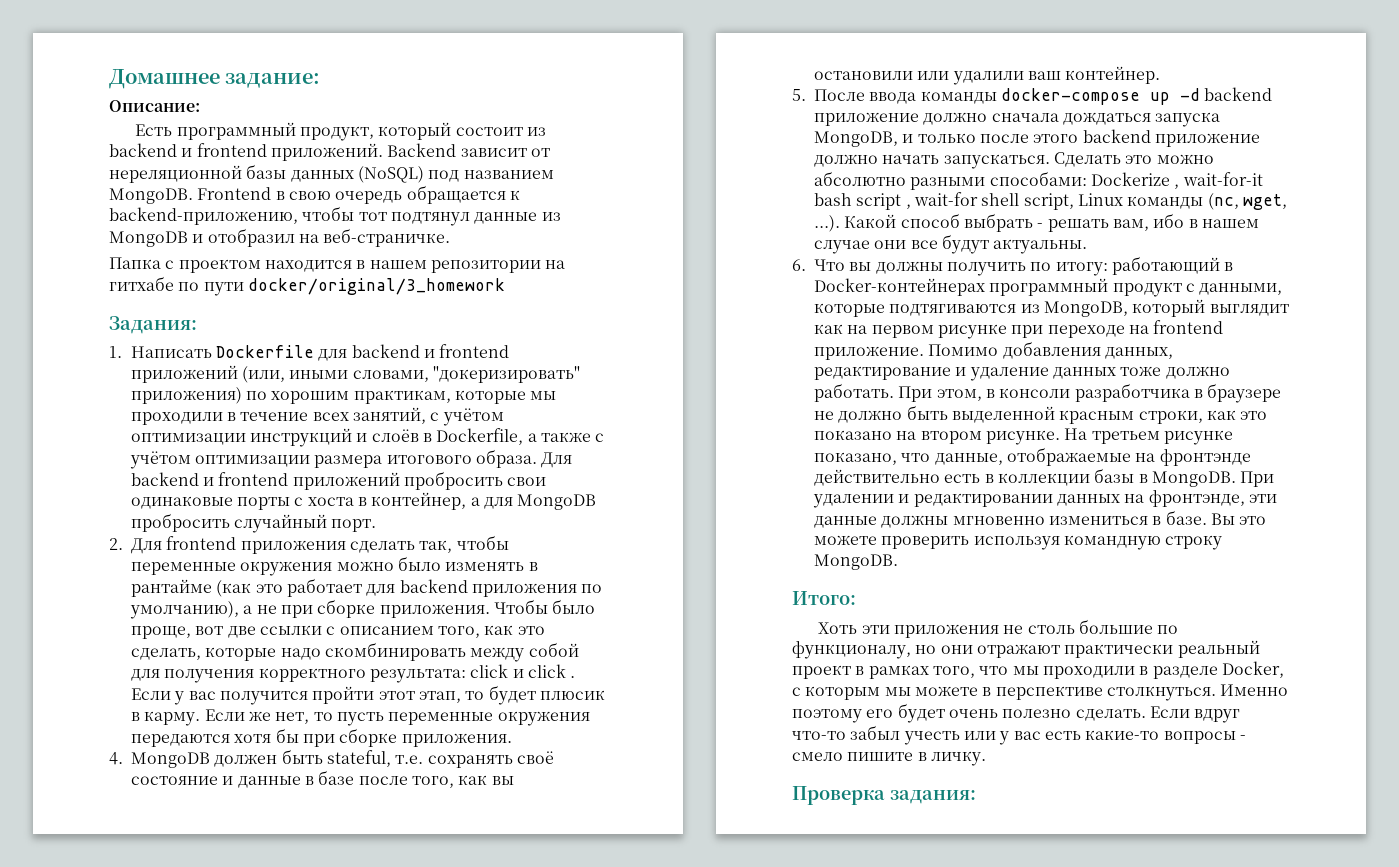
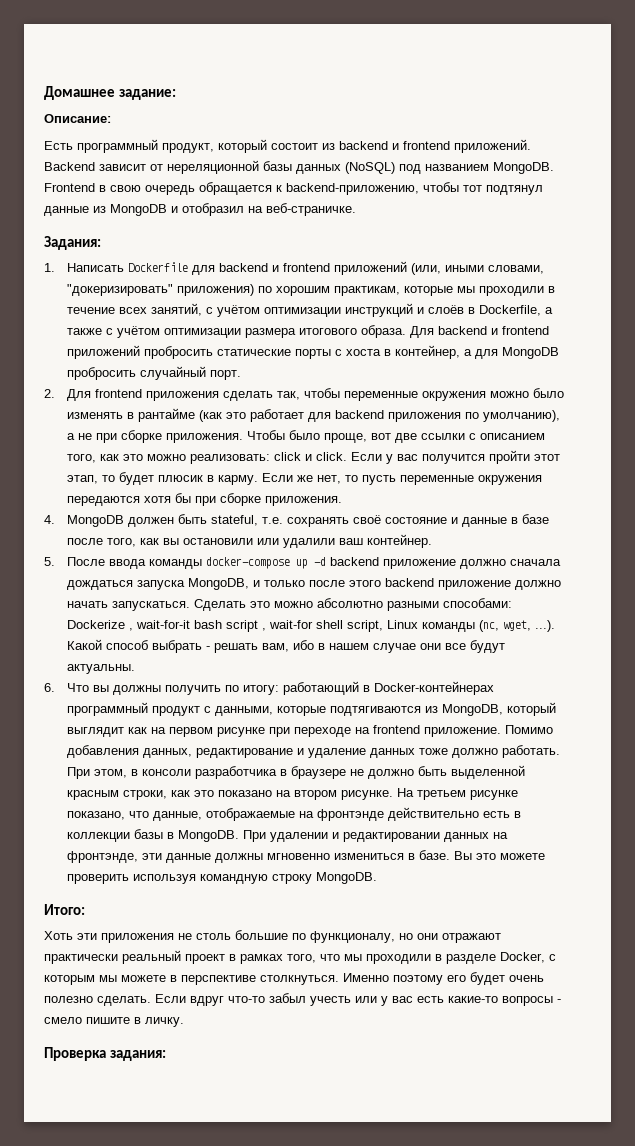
- Папка с проектом находится в нашем репозитории на гитхабе по пути docker/original/3_homework
- Для backend и frontend приложений пробросить свои одинаковые порты с хоста в контейнер, а для MongoDB пробросить случайный порт.
+ Для backend и frontend приложений пробросить статические порты с хоста в контейнер, а для MongoDB пробросить случайный порт.
- Чтобы было проще, вот две ссылки с описанием того, как это сделать, которые надо скомбинировать между собой для получения корректного результата: click и click .
+ Чтобы было проще, вот две ссылки с описанием того, как это можно реализовать: click и click.

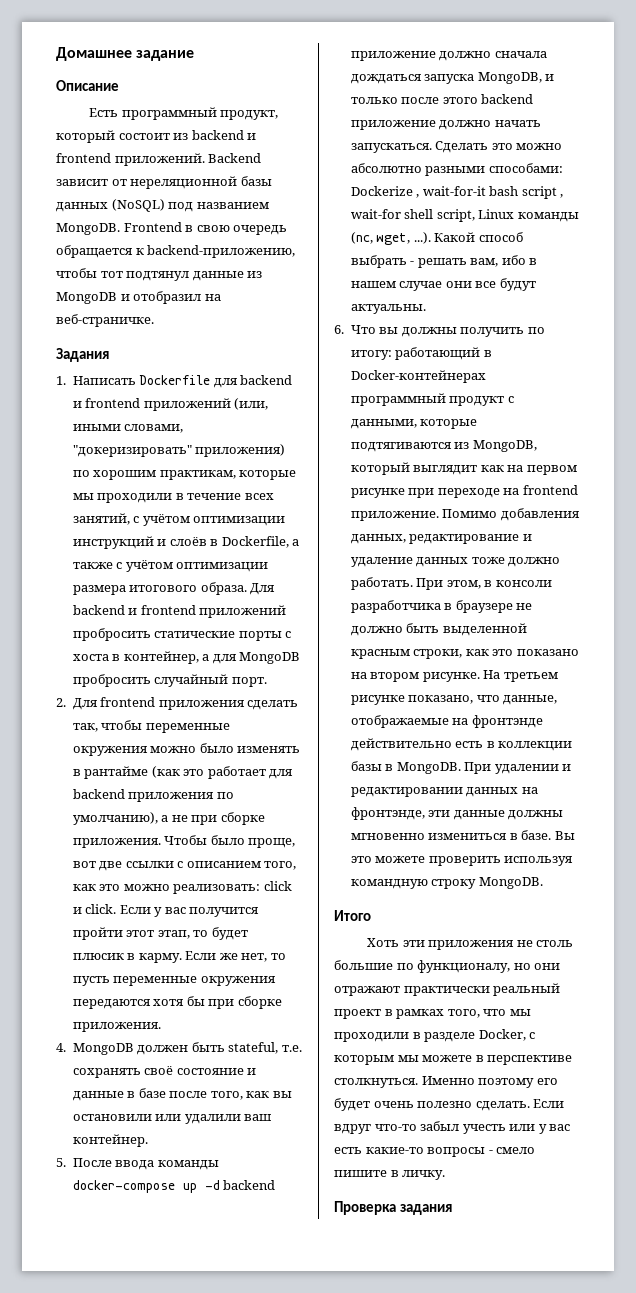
- Домашнее задание:
- Описание:
+ Домашнее задание
+ Описание
- Задания:
+ Задания
- Итого:
+ Итого
- Проверка задания:
+ Проверка задания

